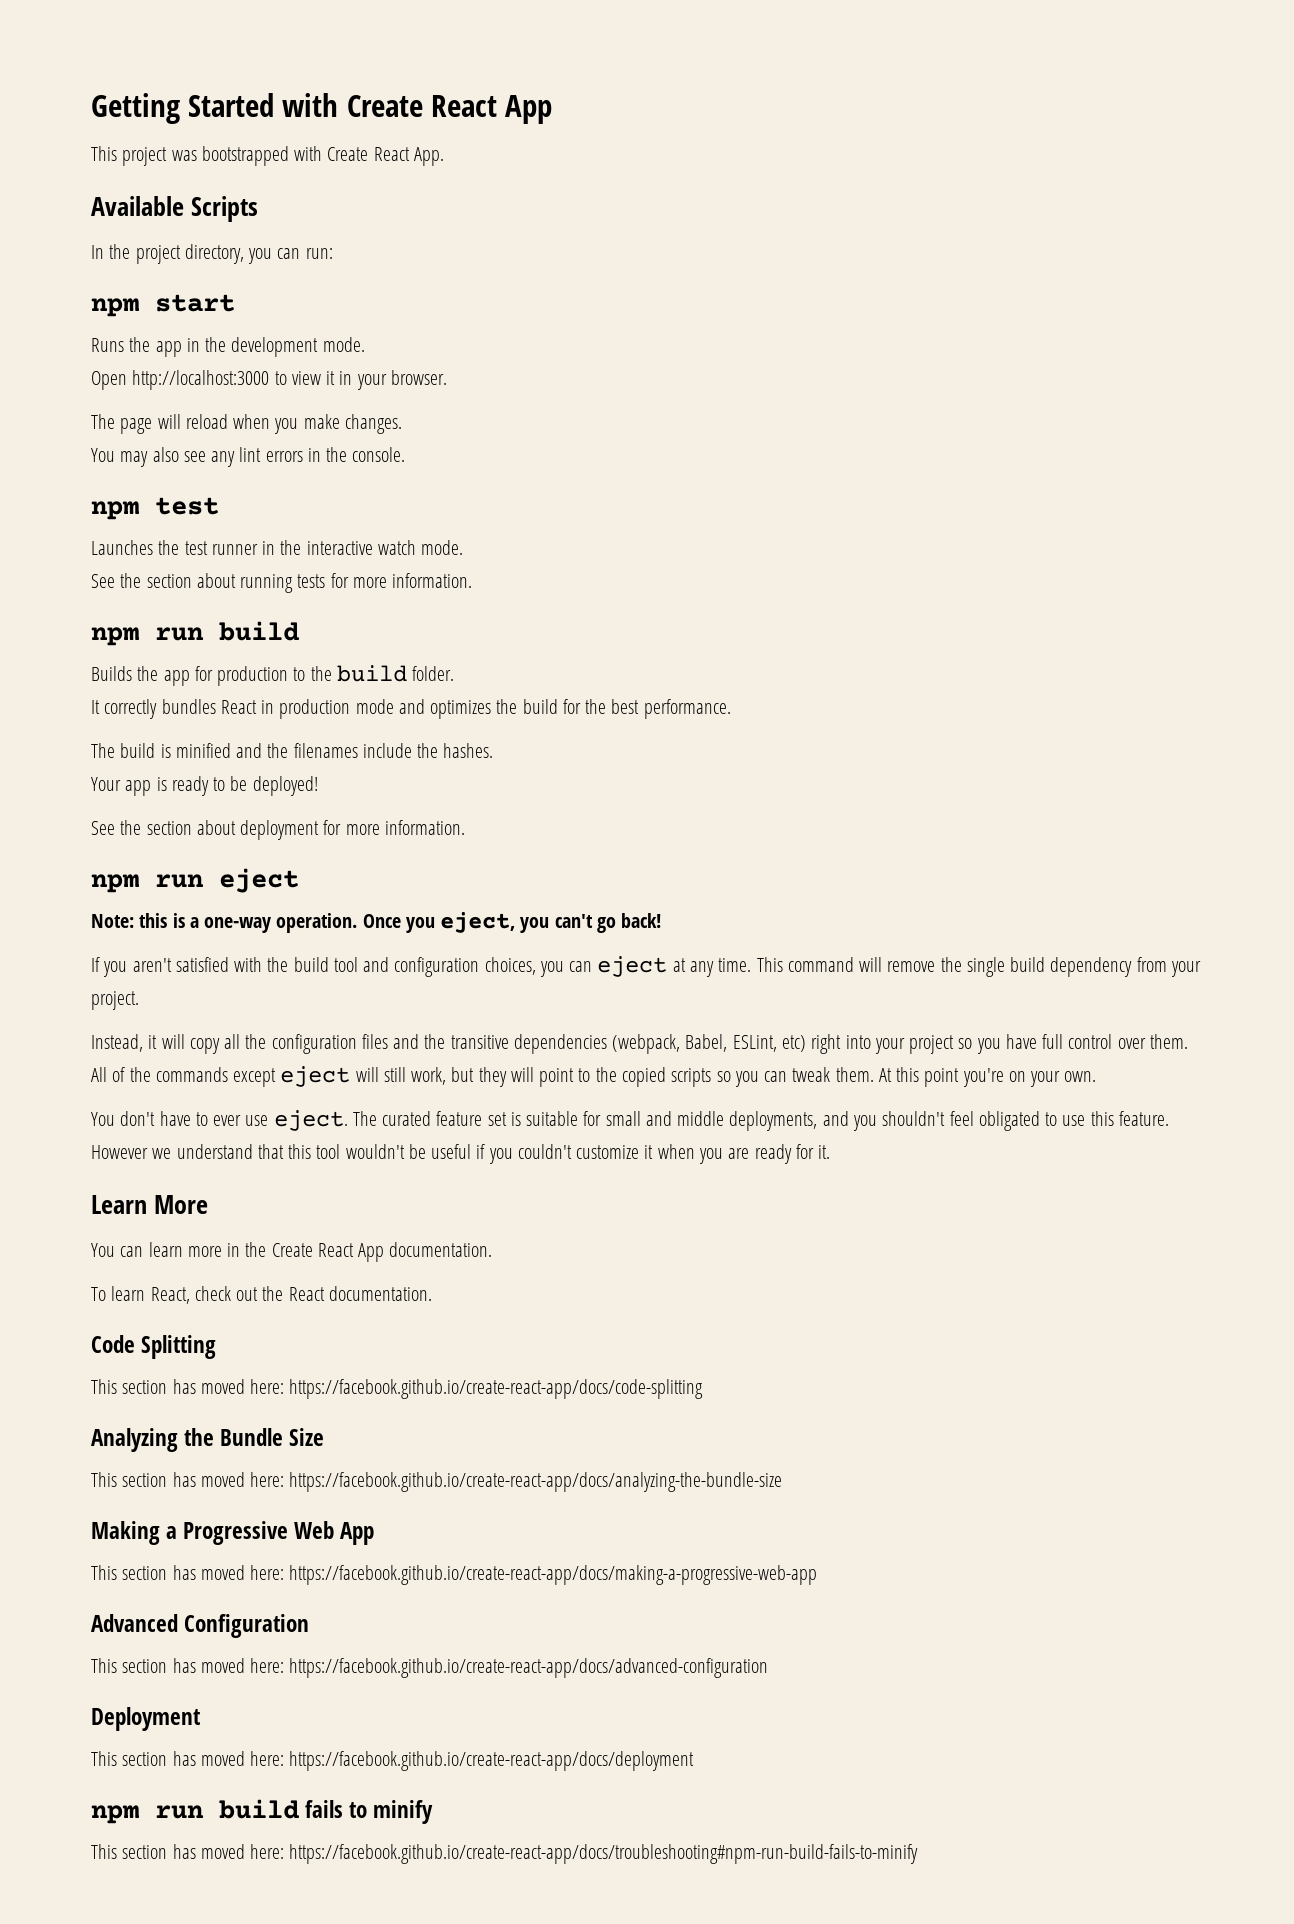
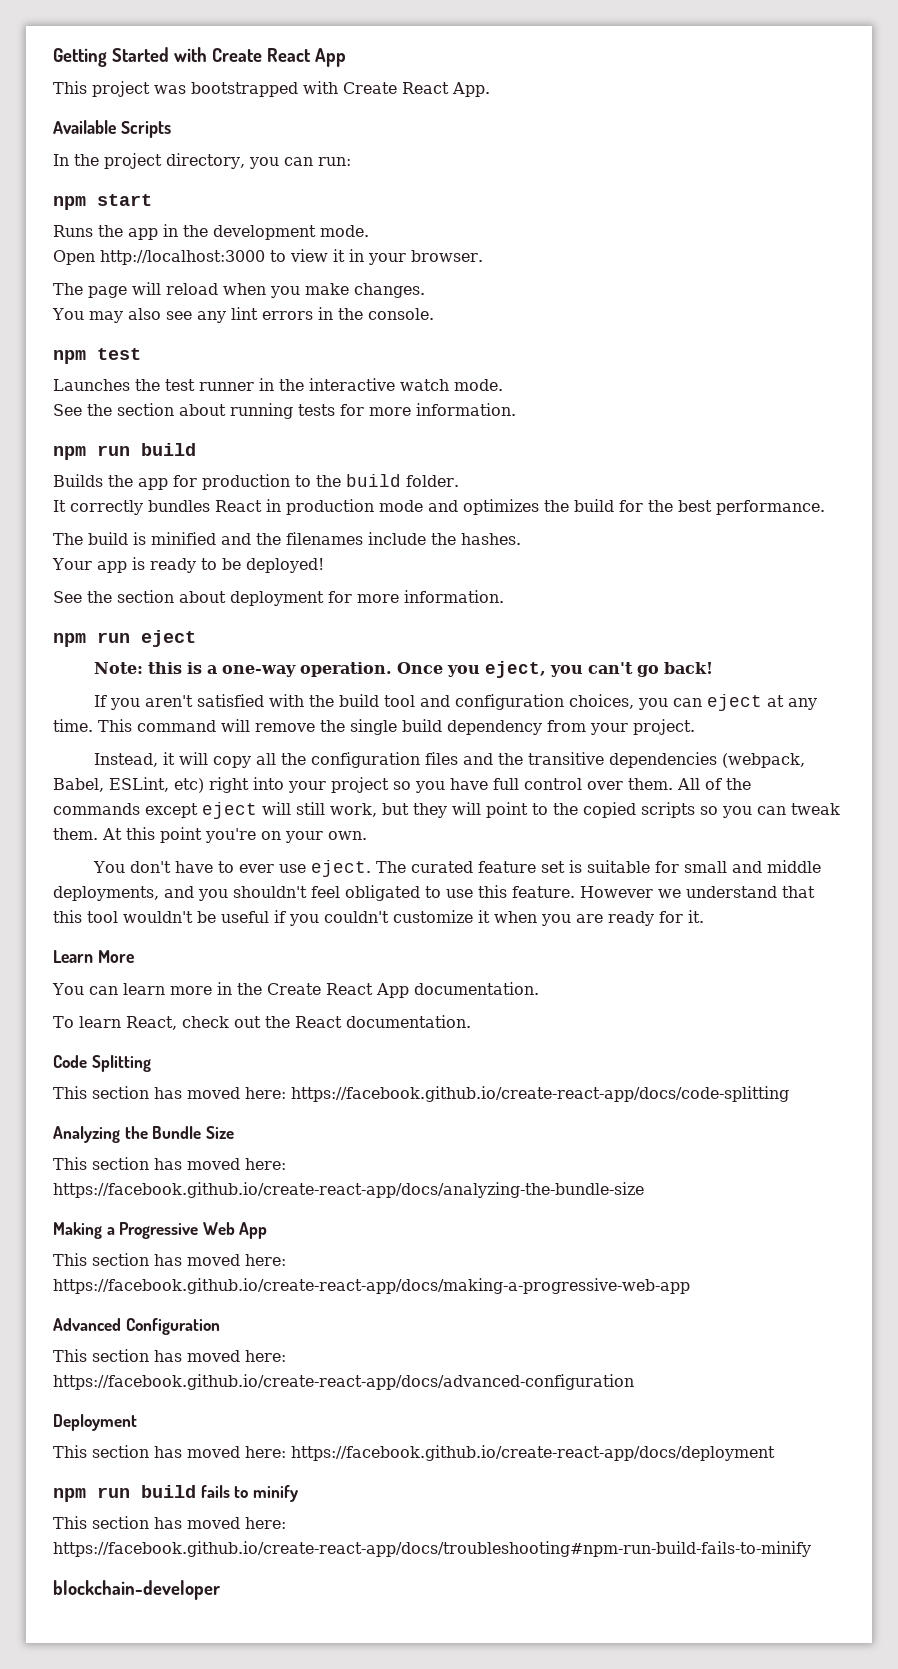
+ blockchain-developer

